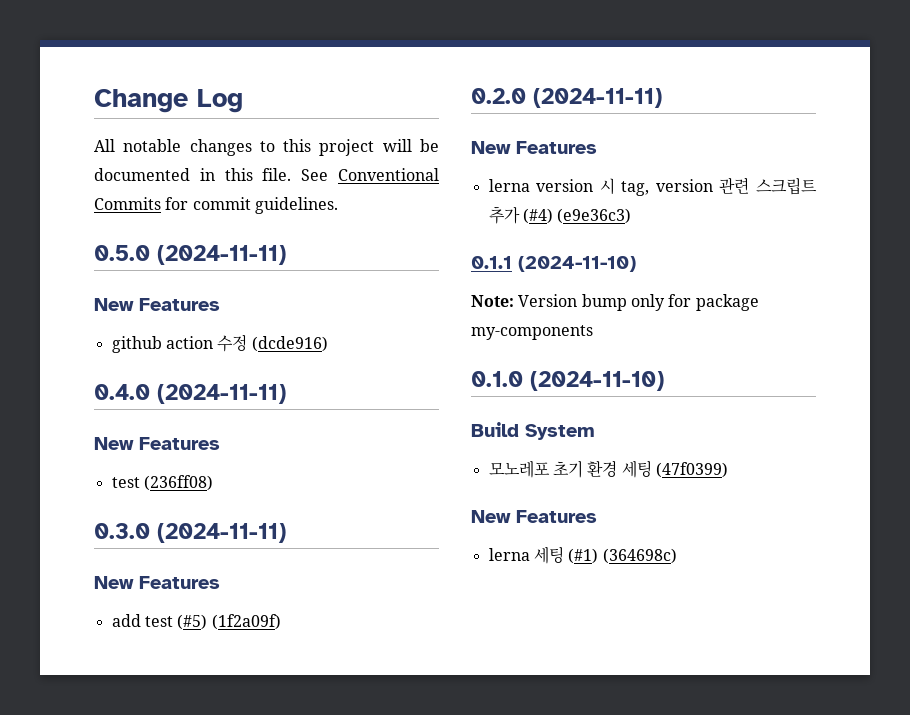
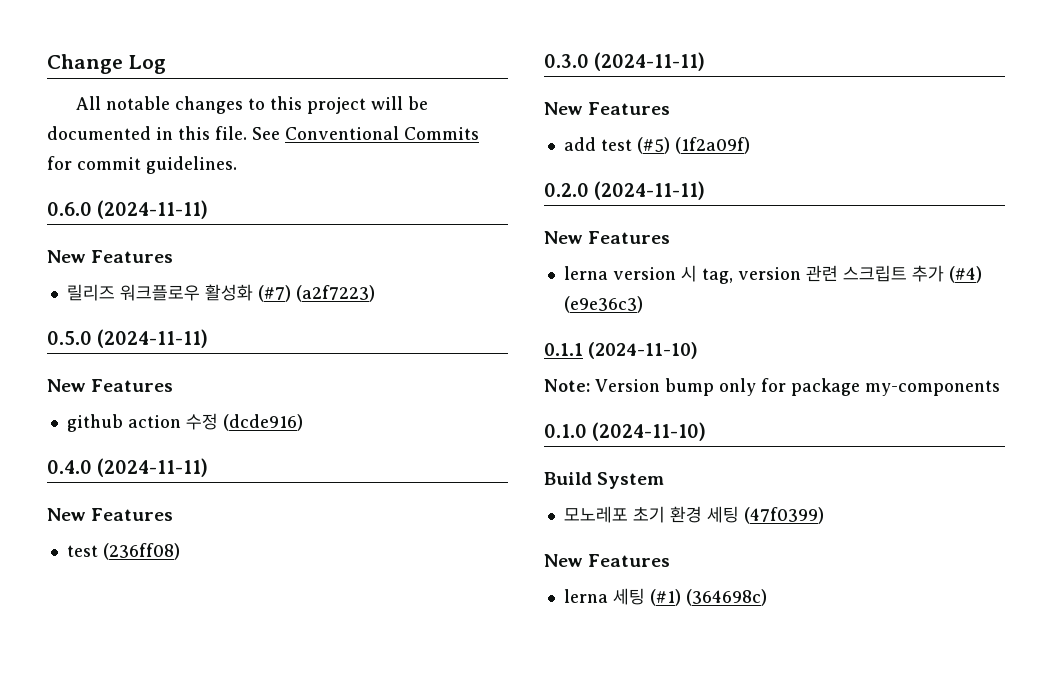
+ 0.6.0 (2024-11-11)
+ New Features
+ 릴리즈 워크플로우 활성화 (#7) (a2f7223)

